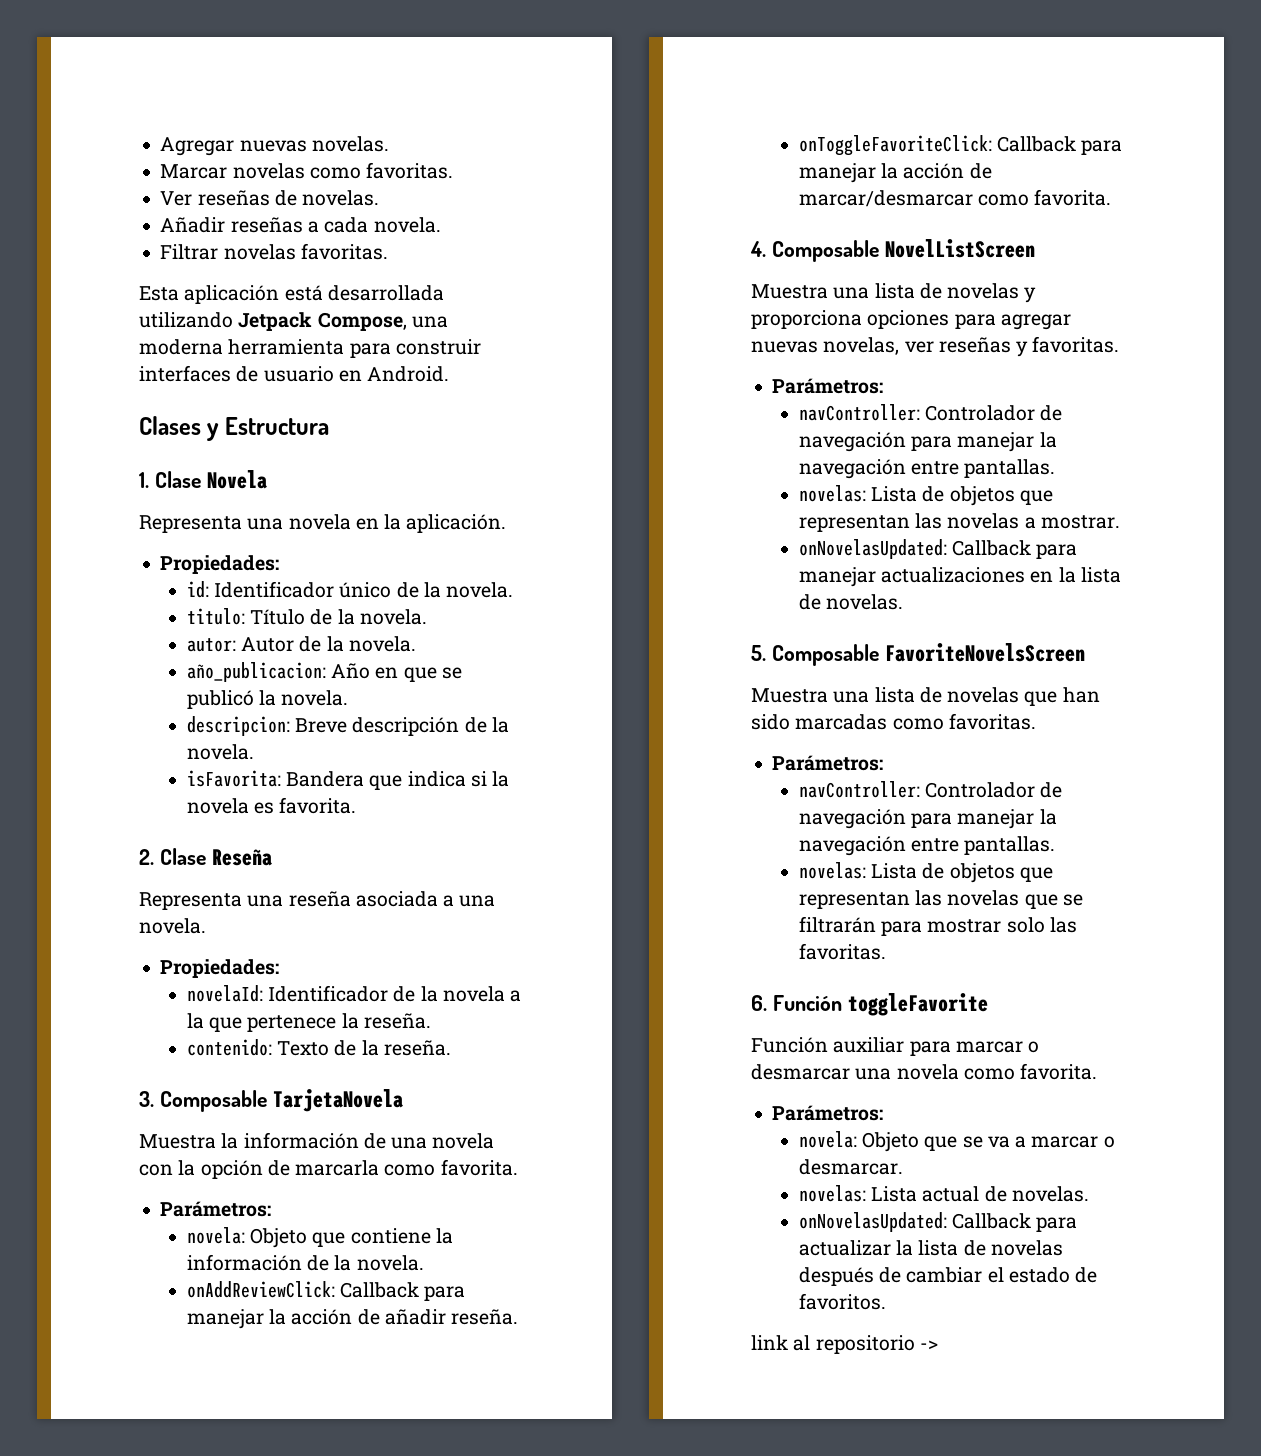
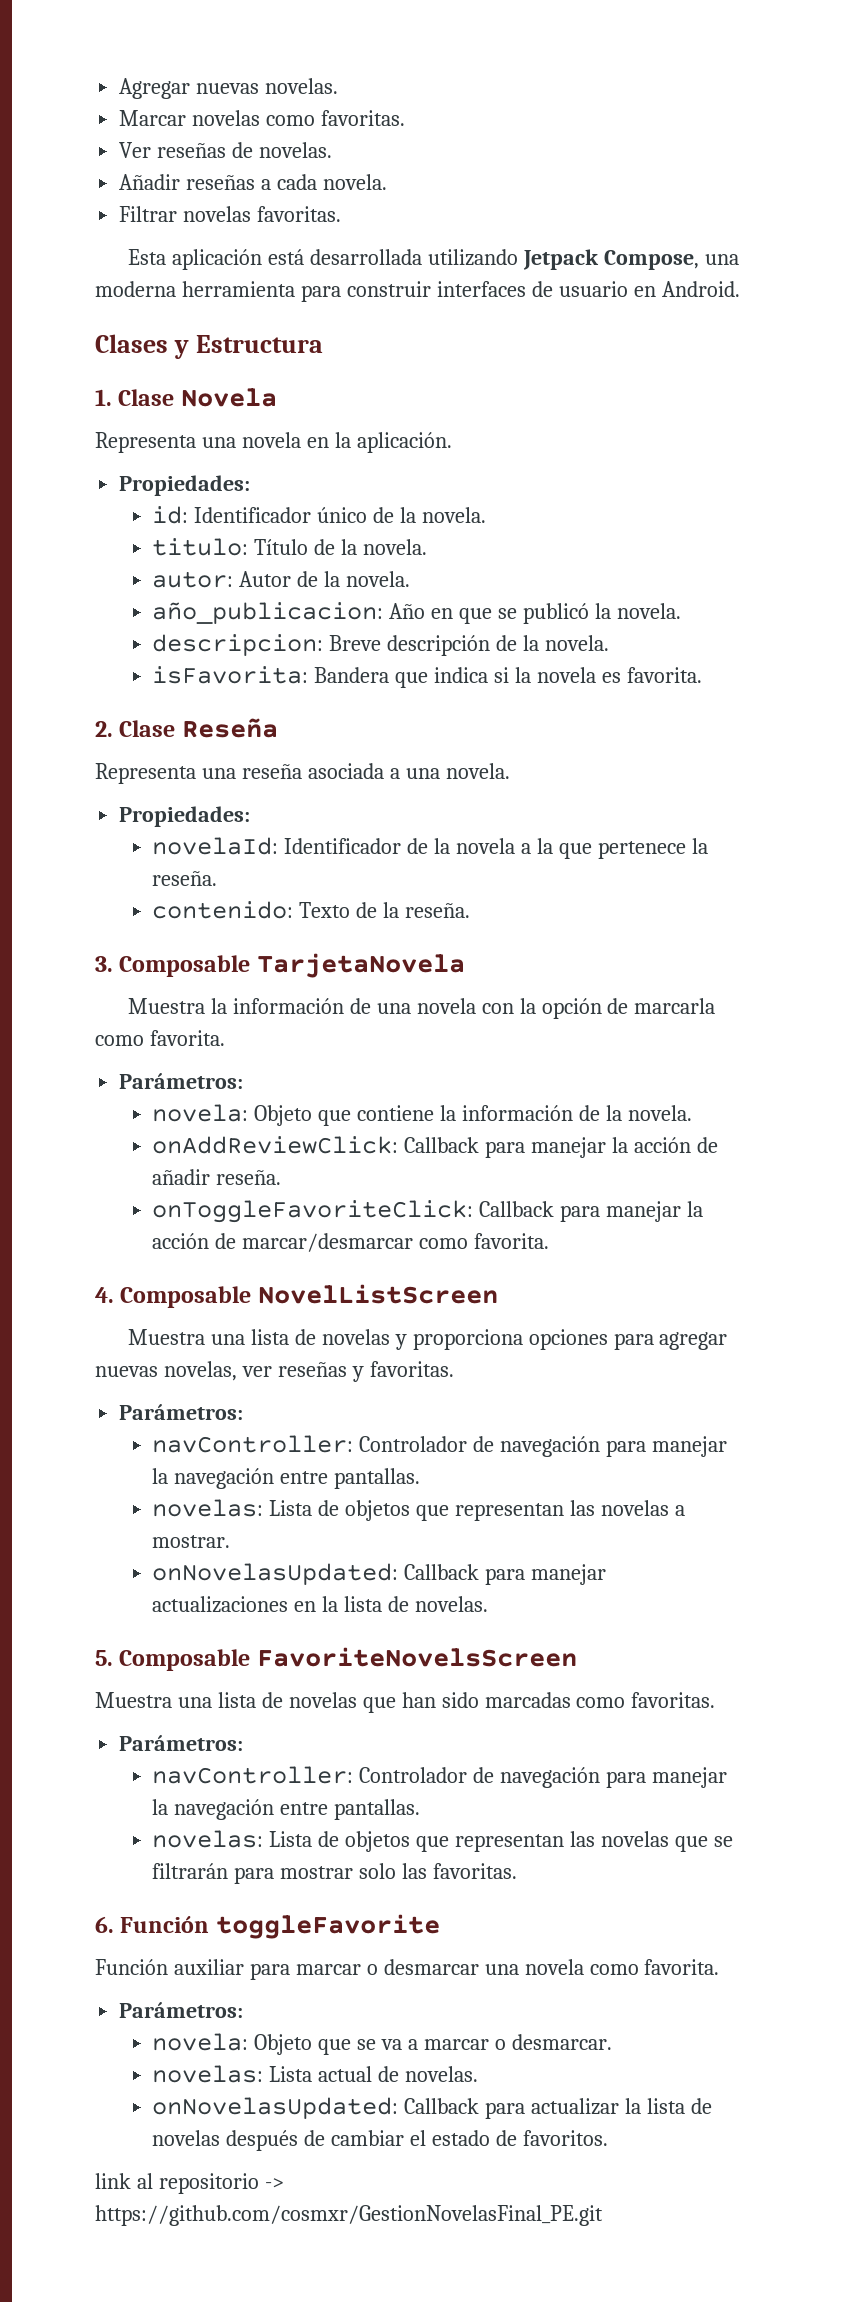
- link al repositorio ->
+ link al repositorio -> https://github.com/cosmxr/GestionNovelasFinal_PE.git

